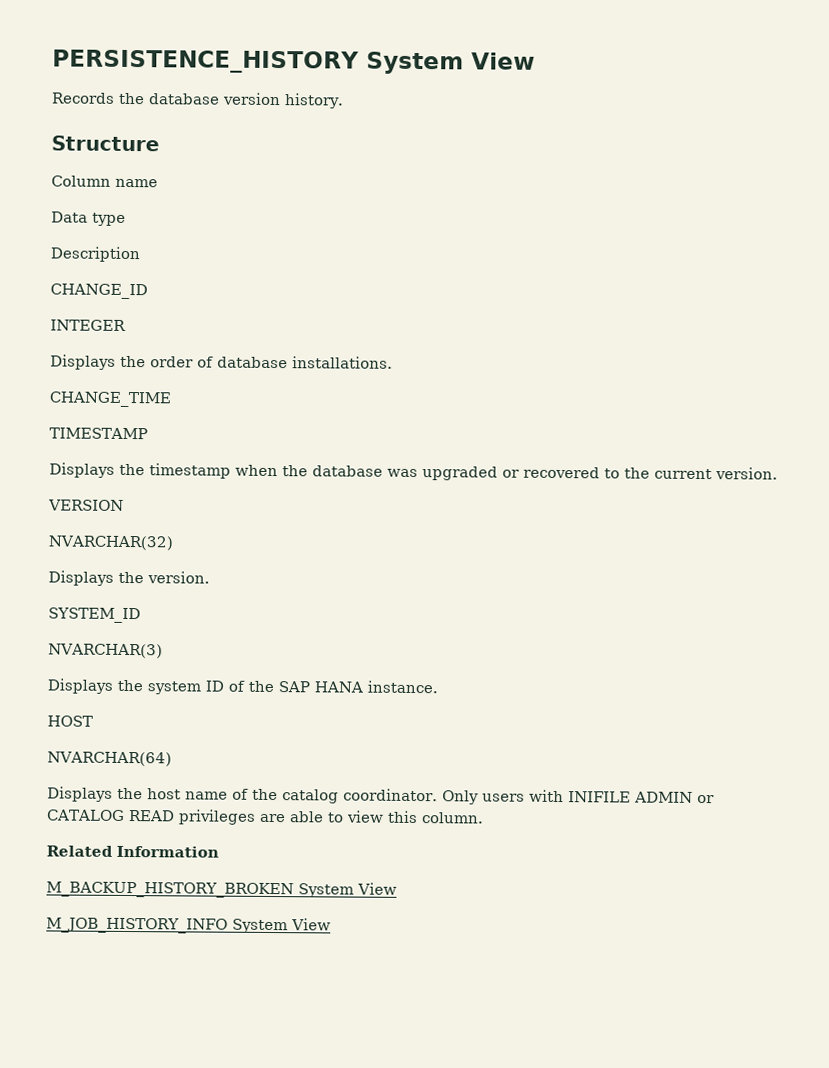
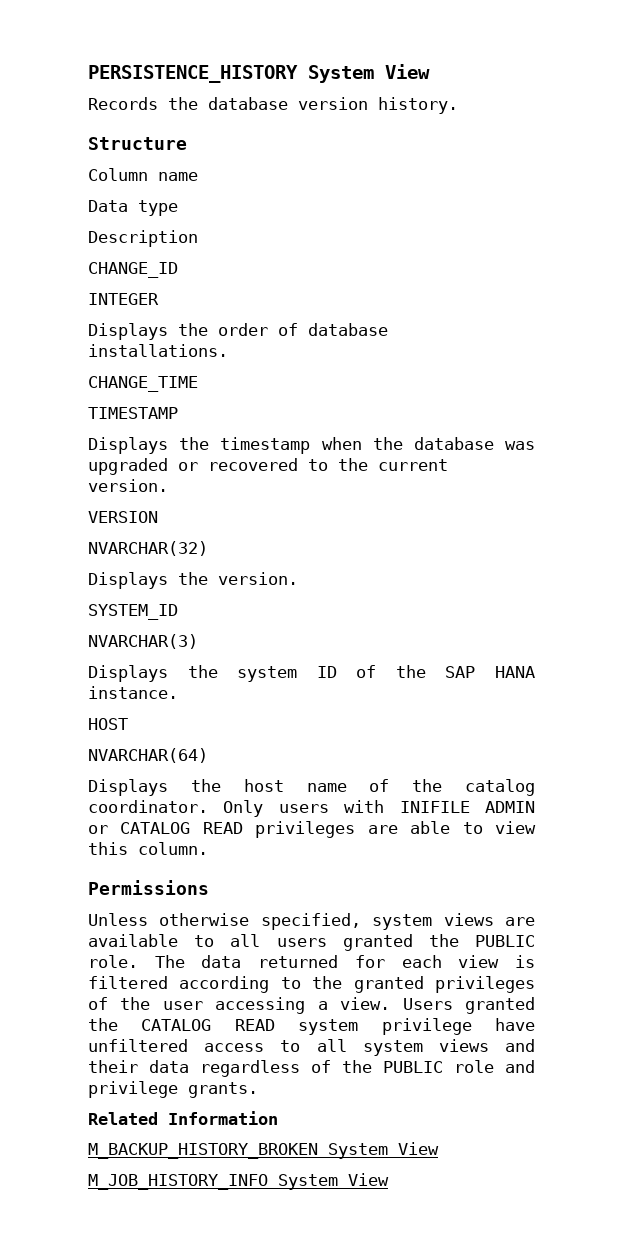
+ Permissions
+ Unless otherwise specified, system views are available to all users granted the PUBLIC role. The data returned for each view is filtered according to the granted privileges of the user accessing a view. Users granted the CATALOG READ system privilege have unfiltered access to all system views and their data regardless of the PUBLIC role and privilege grants.

